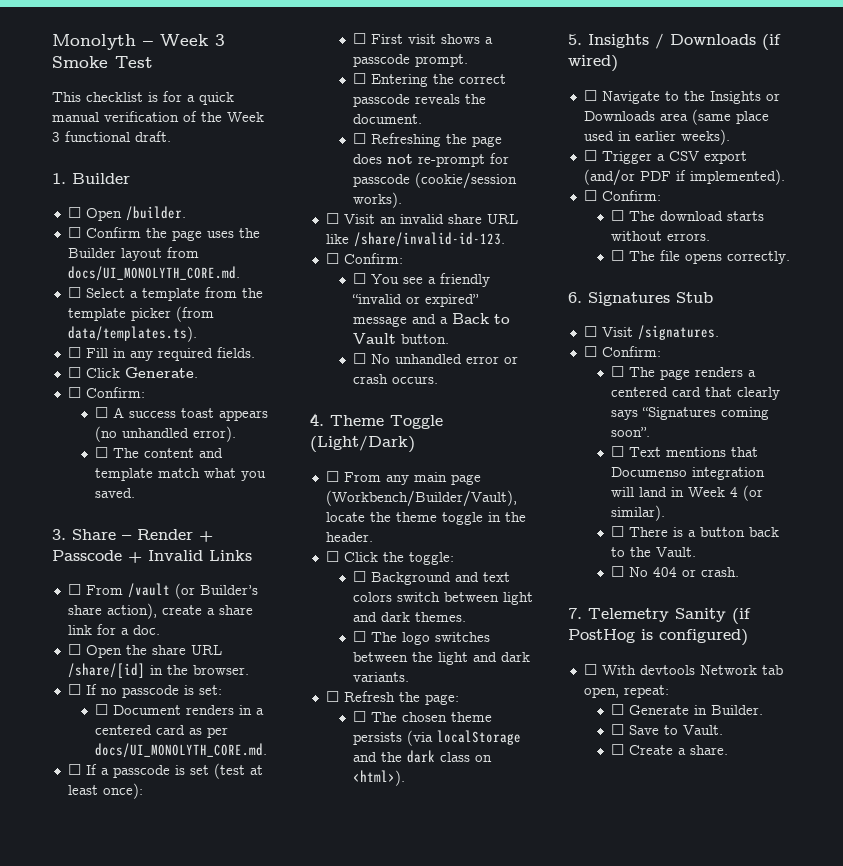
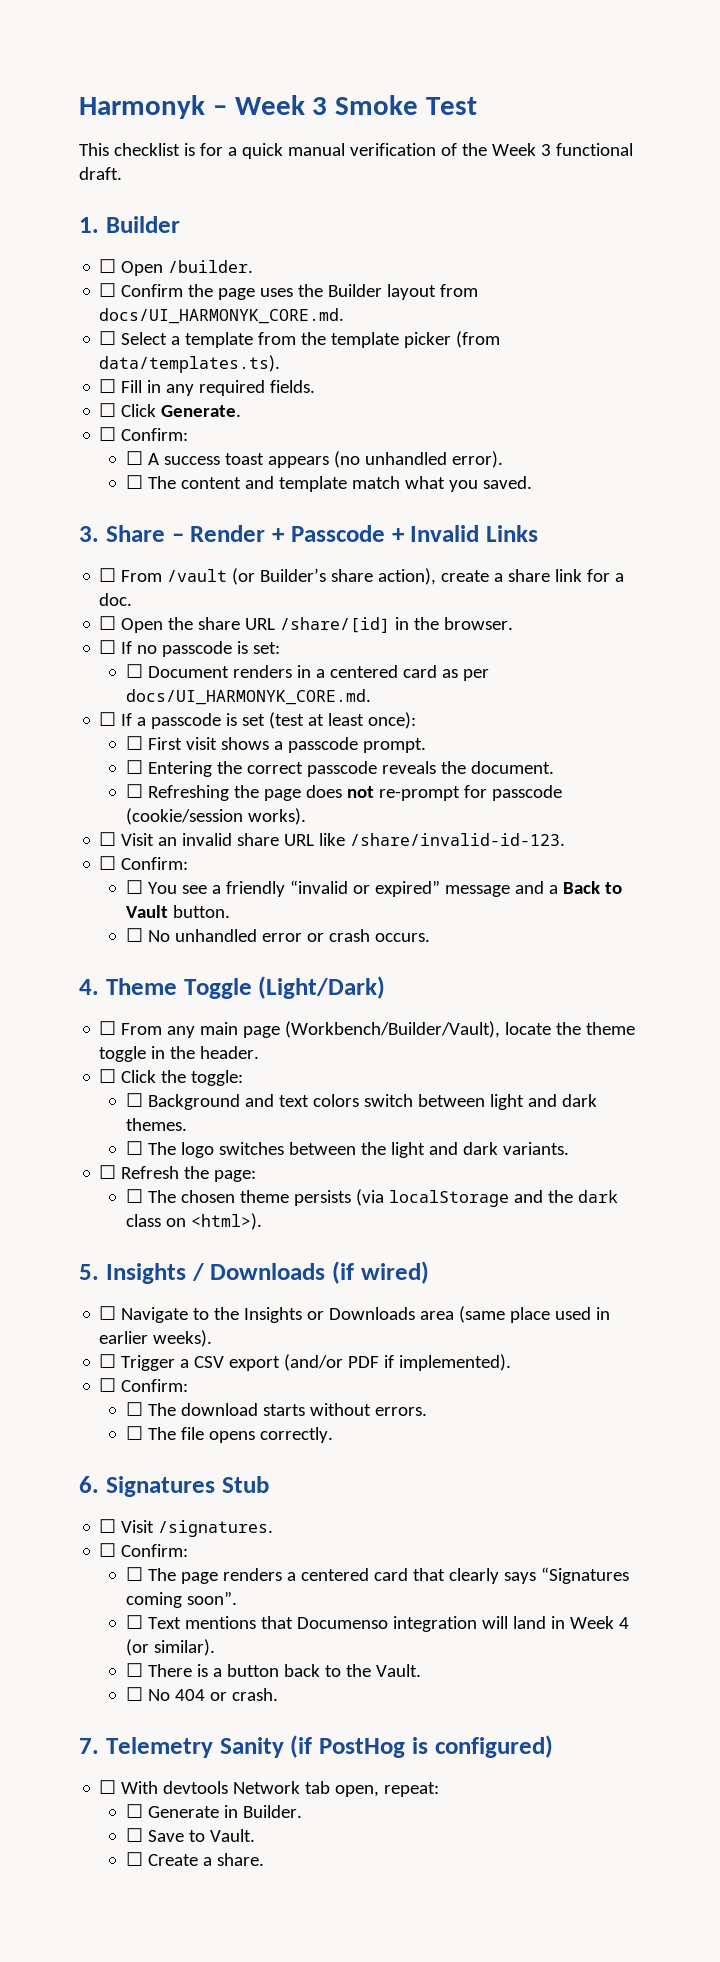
- Monolyth – Week 3 Smoke Test
+ Harmonyk – Week 3 Smoke Test
- ☐ Confirm the page uses the Builder layout from docs/UI_MONOLYTH_CORE.md.
+ ☐ Confirm the page uses the Builder layout from docs/UI_HARMONYK_CORE.md.
- ☐ Document renders in a centered card as per docs/UI_MONOLYTH_CORE.md.
+ ☐ Document renders in a centered card as per docs/UI_HARMONYK_CORE.md.

